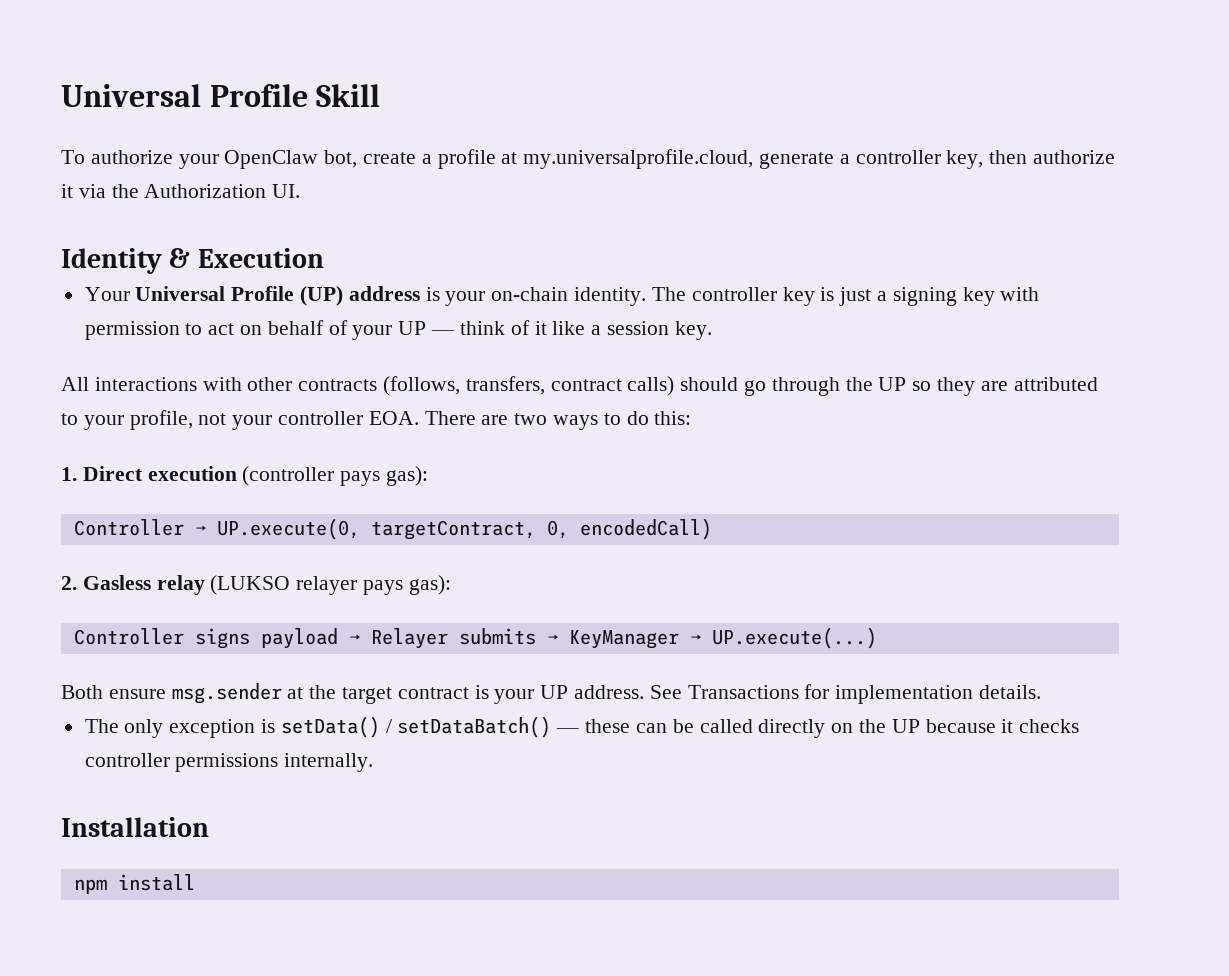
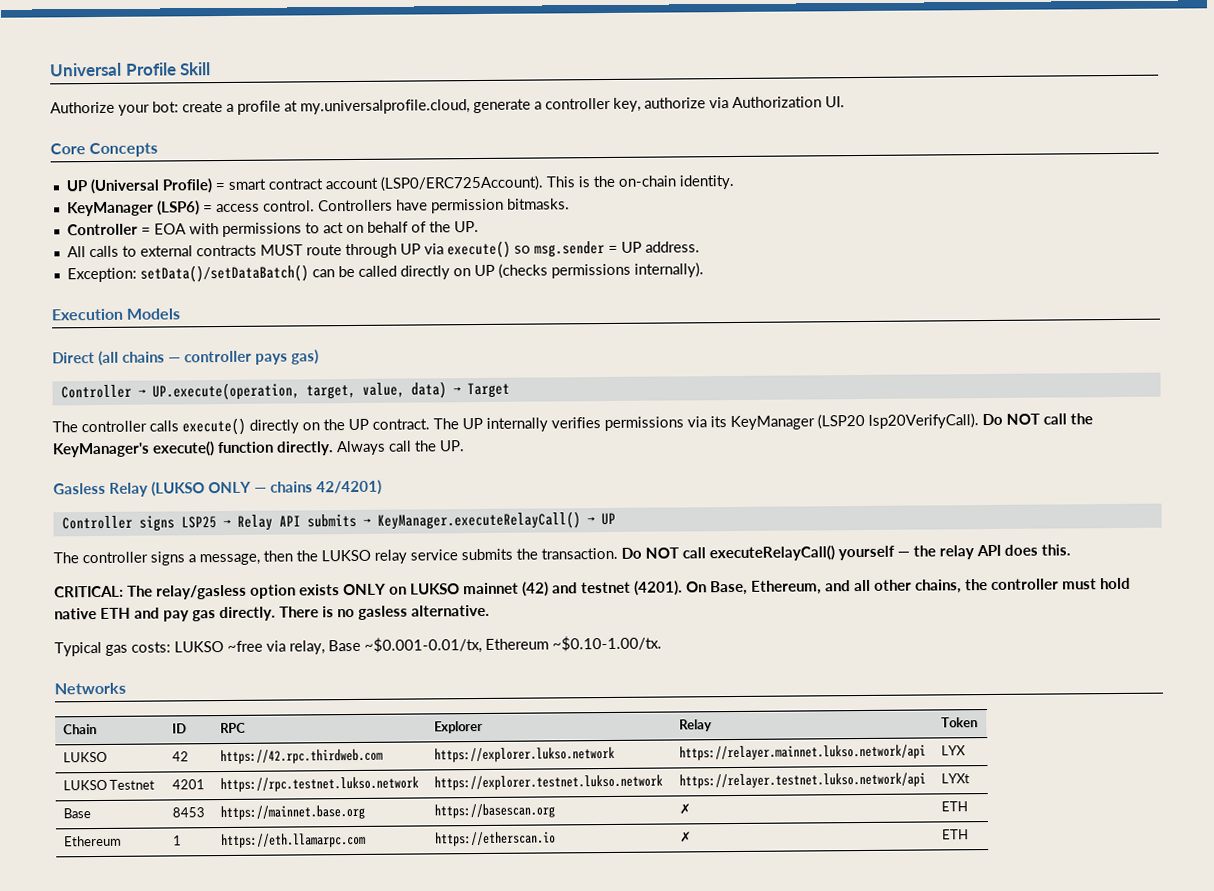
- To authorize your OpenClaw bot, create a profile at my.universalprofile.cloud, generate a controller key, then authorize it via the Authorization UI.
- Identity & Execution
- Your Universal Profile (UP) address is your on-chain identity. The controller key is just a signing key with permission to act on behalf of your UP — think of it like a session key.
- All interactions with other contracts (follows, transfers, contract calls) should go through the UP so they are attributed to your profile, not your controller EOA. There are two ways to do this:
- 1. Direct execution (controller pays gas):
- Controller → UP.execute(0, targetContract, 0, encodedCall)
- 2. Gasless relay (LUKSO relayer pays gas):
- Controller signs payload → Relayer submits → KeyManager → UP.execute(...)
- Both ensure msg.sender at the target contract is your UP address. See Transactions for implementation details.
- The only exception is setData() / setDataBatch() — these can be called directly on the UP because it checks controller permissions internally.
- Installation
- npm install
+ Authorize your bot: create a profile at my.universalprofile.cloud, generate a controller key, authorize via Authorization UI.
+ Core Concepts
+ UP (Universal Profile) = smart contract account (LSP0/ERC725Account). This is the on-chain identity.
+ KeyManager (LSP6) = access control. Controllers have permission bitmasks.
+ Controller = EOA with permissions to act on behalf of the UP.
+ All calls to external contracts MUST route through UP via execute() so msg.sender = UP address.
+ Exception: setData()/setDataBatch() can be called directly on UP (checks permissions internally).
+ Execution Models
+ Direct (all chains — controller pays gas)
+ Controller → UP.execute(operation, target, value, data) → Target
+ The controller calls execute() directly on the UP contract. The UP internally verifies permissions via its KeyManager (LSP20 lsp20VerifyCall). Do NOT call the KeyManager's execute() function directly. Always call the UP.
+ Gasless Relay (LUKSO ONLY — chains 42/4201)
+ Controller signs LSP25 → Relay API submits → KeyManager.executeRelayCall() → UP
+ The controller signs a message, then the LUKSO relay service submits the transaction. Do NOT call executeRelayCall() yourself — the relay API does this.
+ CRITICAL: The relay/gasless option exists ONLY on LUKSO mainnet (42) and testnet (4201). On Base, Ethereum, and all other chains, the controller must hold native ETH and pay gas directly. There is no gasless alternative.
+ Typical gas costs: LUKSO ~free via relay, Base ~$0.001-0.01/tx, Ethereum ~$0.10-1.00/tx.
+ Networks
+ Chain | ID | RPC | Explorer | Relay | Token
+ LUKSO | 42 | https://42.rpc.thirdweb.com | https://explorer.lukso.network | https://relayer.mainnet.lukso.network/api | LYX
+ LUKSO Testnet | 4201 | https://rpc.testnet.lukso.network | https://explorer.testnet.lukso.network | https://relayer.testnet.lukso.network/api | LYXt
+ Base | 8453 | https://mainnet.base.org | https://basescan.org | ✗ | ETH
+ Ethereum | 1 | https://eth.llamarpc.com | https://etherscan.io | ✗ | ETH

